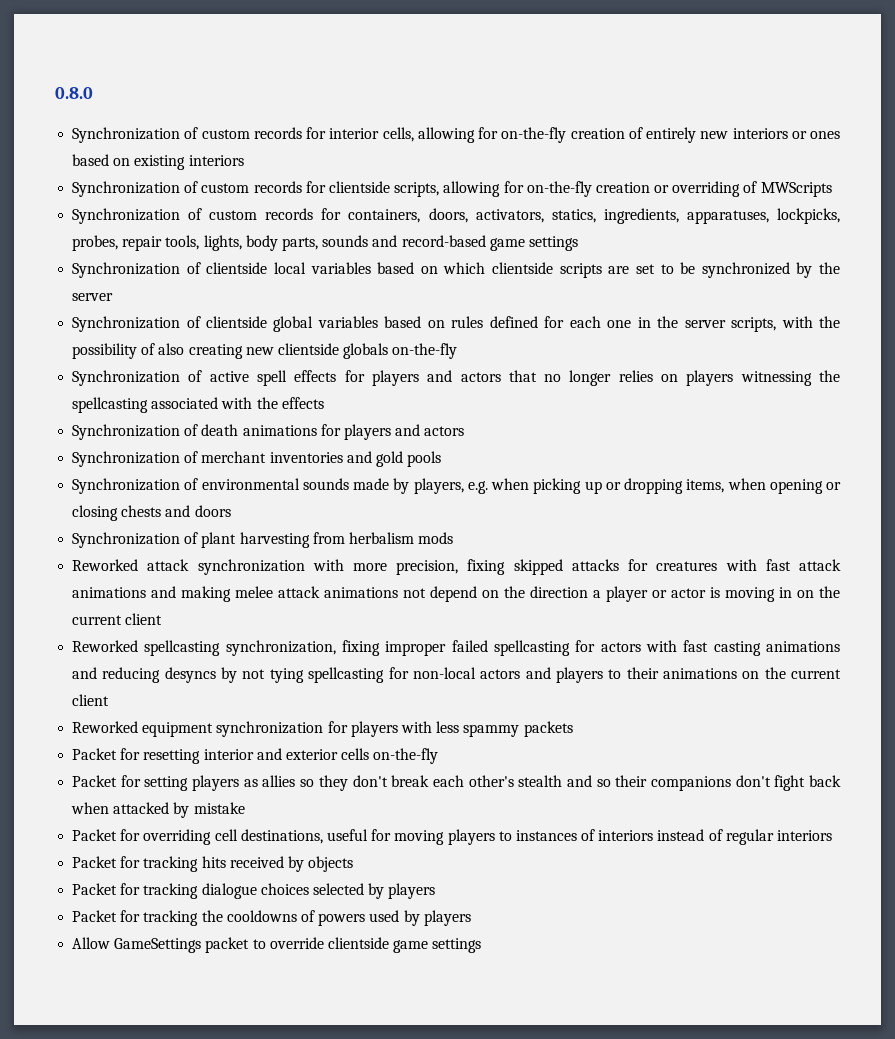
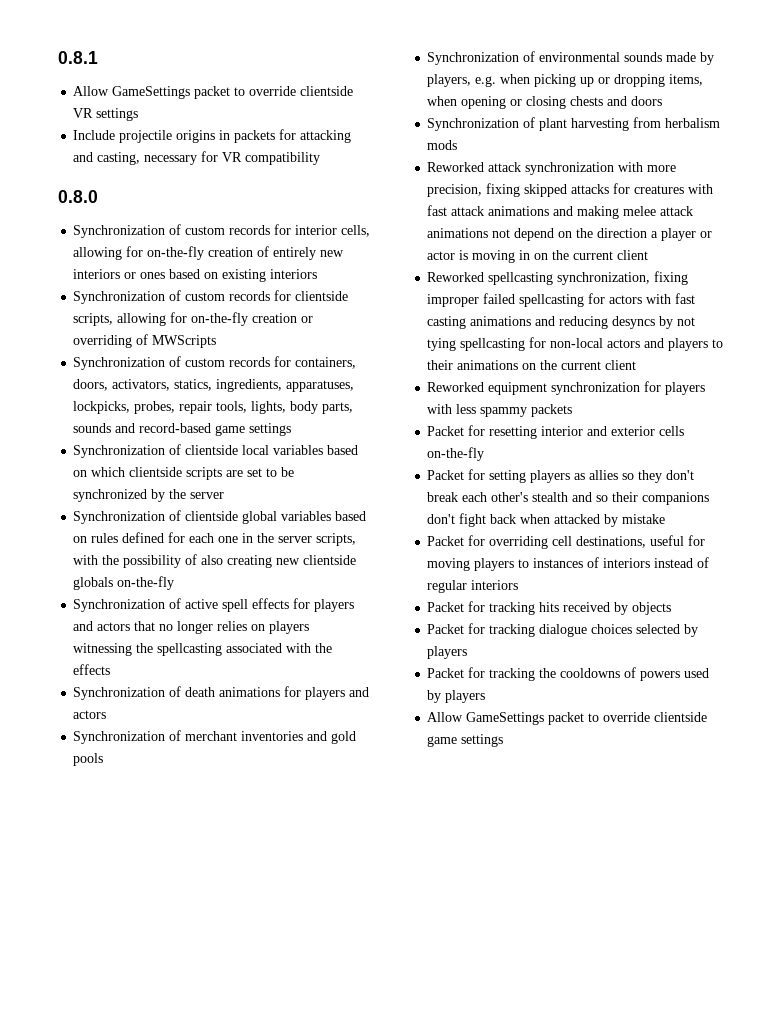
+ 0.8.1
+ Allow GameSettings packet to override clientside VR settings
+ Include projectile origins in packets for attacking and casting, necessary for VR compatibility

